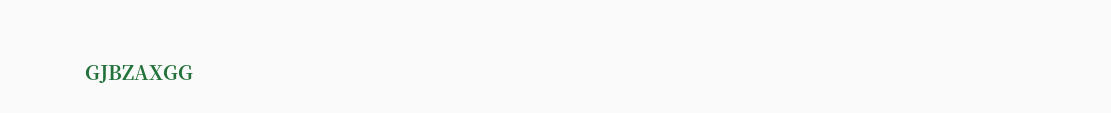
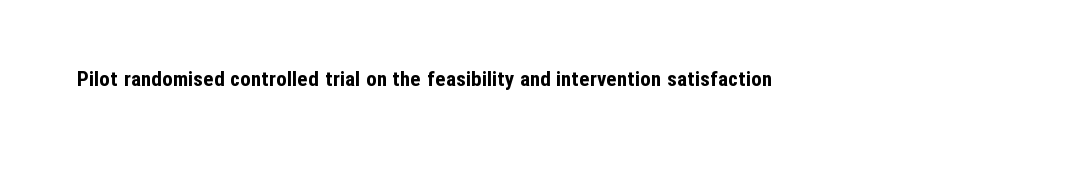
- GJBZAXGG
+ Pilot randomised controlled trial on the feasibility and intervention satisfaction

